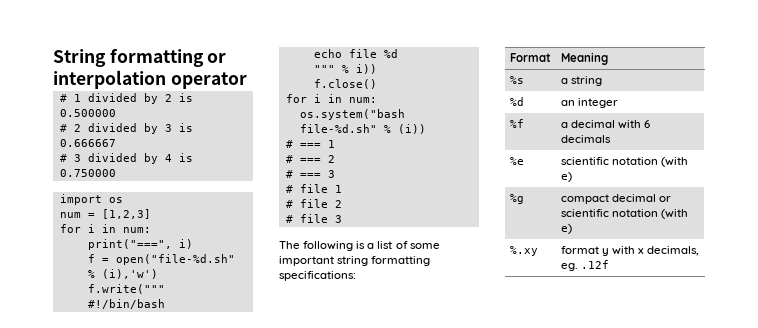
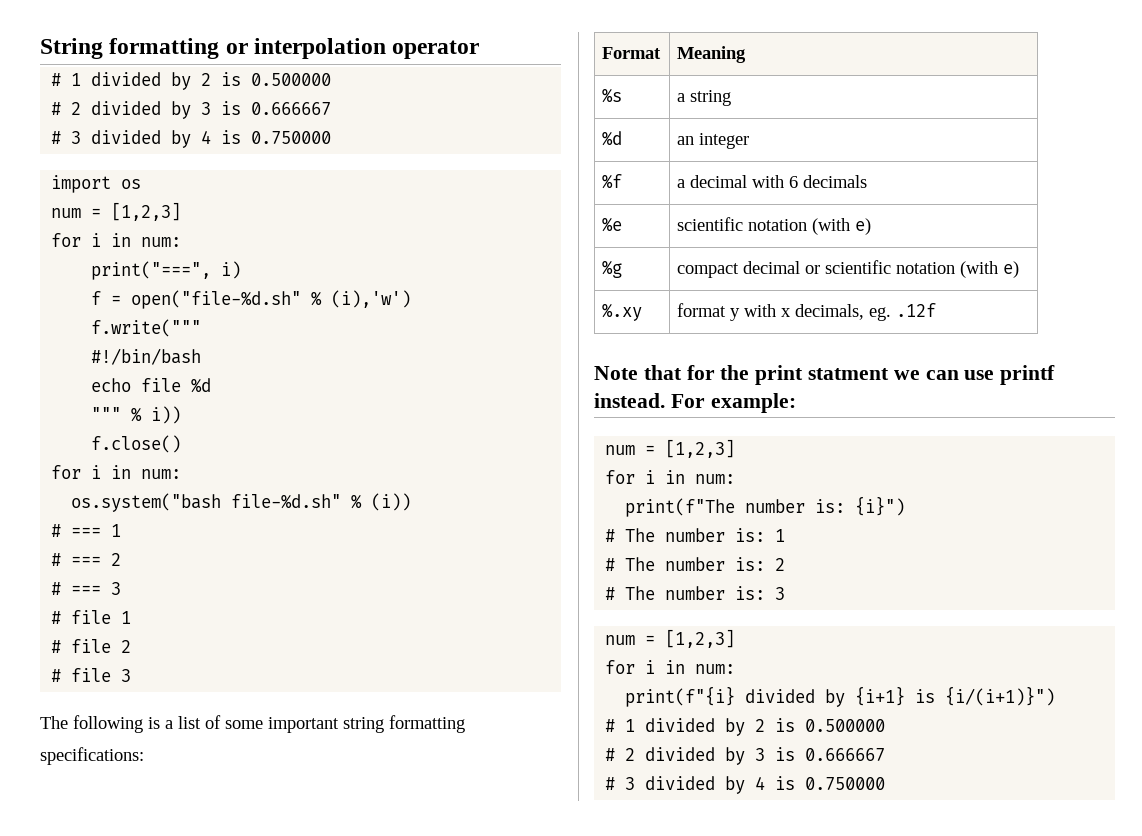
+ Note that for the print statment we can use printf instead. For example:
+ num = [1,2,3]
+ for i in num:
+ print(f"The number is: {i}")
+ # The number is: 1
+ # The number is: 2
+ # The number is: 3
+ num = [1,2,3]
+ for i in num:
+ print(f"{i} divided by {i+1} is {i/(i+1)}")
+ # 1 divided by 2 is 0.500000
+ # 2 divided by 3 is 0.666667
+ # 3 divided by 4 is 0.750000

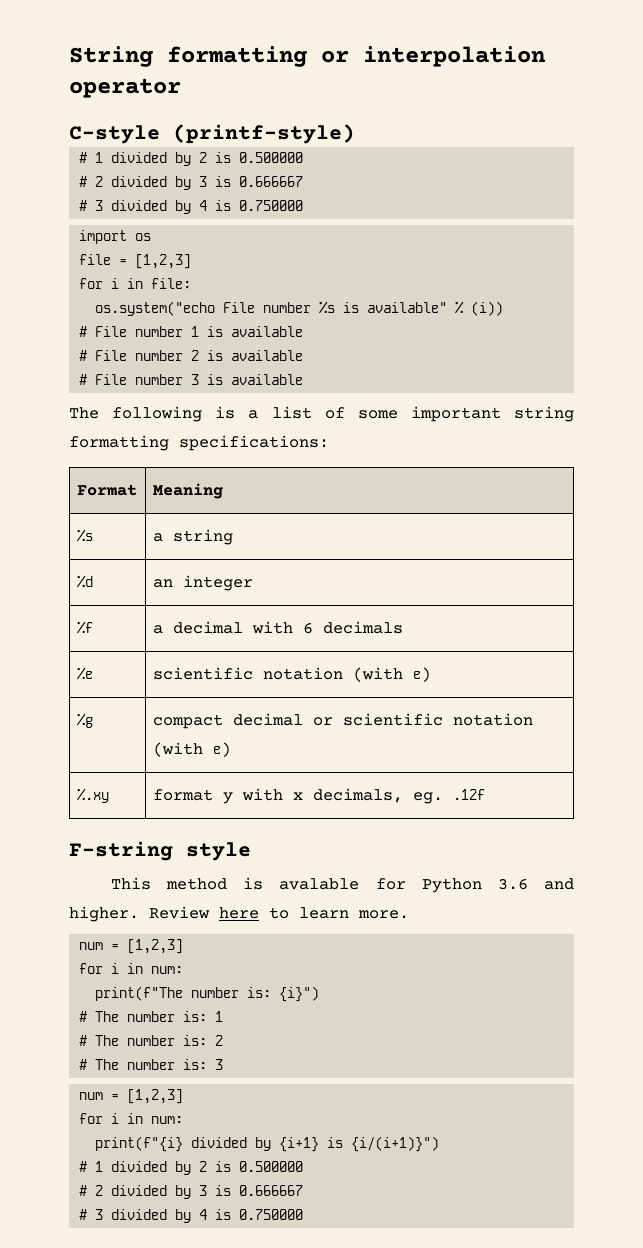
+ C-style (printf-style)
  import os
- num = [1,2,3]
- for i in num:
- print("===", i)
- f = open("file-%d.sh" % (i),'w')
- f.write("""
- #!/bin/bash
- echo file %d
- """ % i))
- f.close()
- for i in num:
- os.system("bash file-%d.sh" % (i))
+ file = [1,2,3]
+ for i in file:
+ os.system("echo File number %s is available" % (i))
- # === 1
- # === 2
- # === 3
- # file 1
- # file 2
- # file 3
+ # File number 1 is available
+ # File number 2 is available
+ # File number 3 is available
- Note that for the print statment we can use printf instead. For example:
+ F-string style
+ This method is avalable for Python 3.6 and higher. Review here to learn more.

